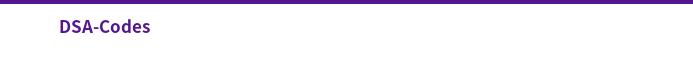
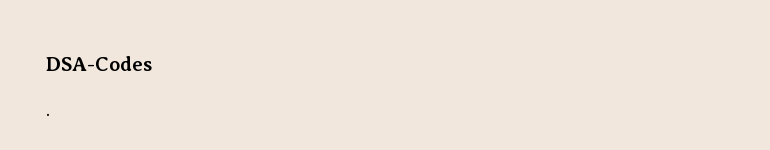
+ .

